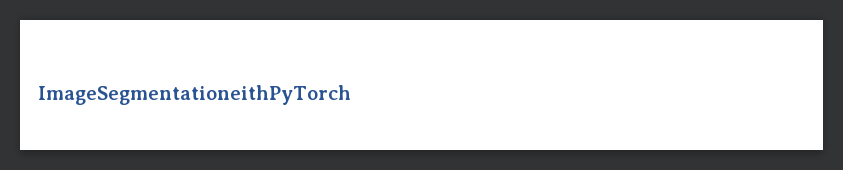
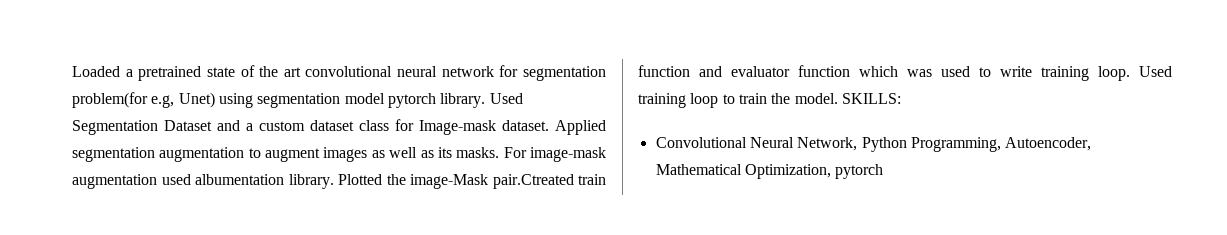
- ImageSegmentationeithPyTorch
+ Loaded a pretrained state of the art convolutional neural network for segmentation problem(for e.g, Unet) using segmentation model pytorch library. Used Segmentation Dataset and a custom dataset class for Image-mask dataset. Applied segmentation augmentation to augment images as well as its masks. For image-mask augmentation used albumentation library. Plotted the image-Mask pair.Ctreated train function and evaluator function which was used to write training loop. Used training loop to train the model. SKILLS:
+ Convolutional Neural Network, Python Programming, Autoencoder, Mathematical Optimization, pytorch

